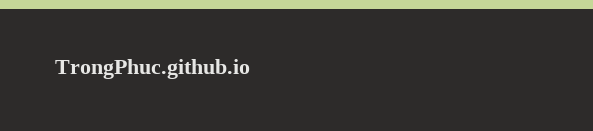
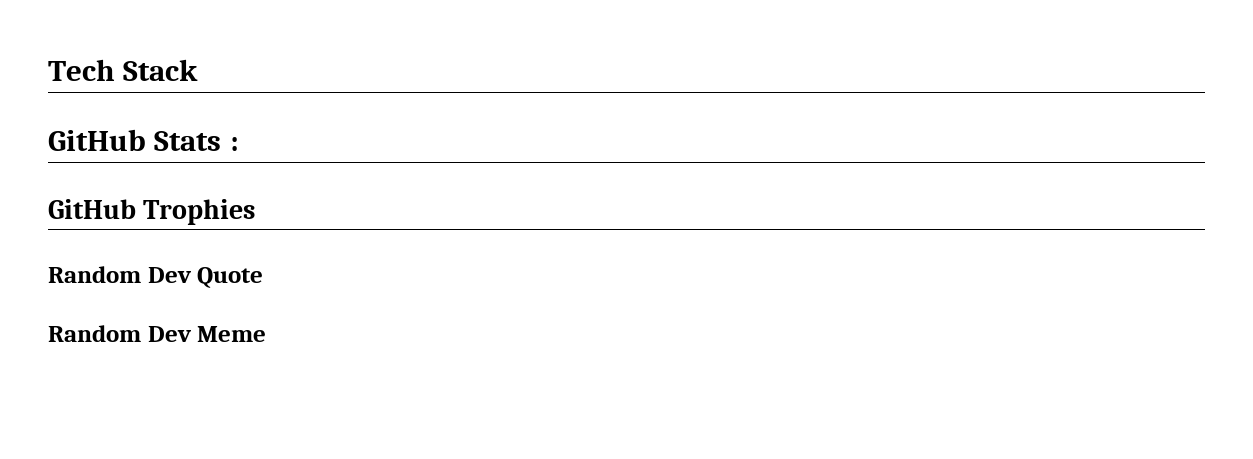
- TrongPhuc.github.io
+ Tech Stack
+ GitHub Stats :
+ GitHub Trophies
+ Random Dev Quote
+ Random Dev Meme

